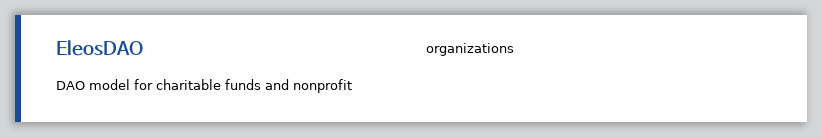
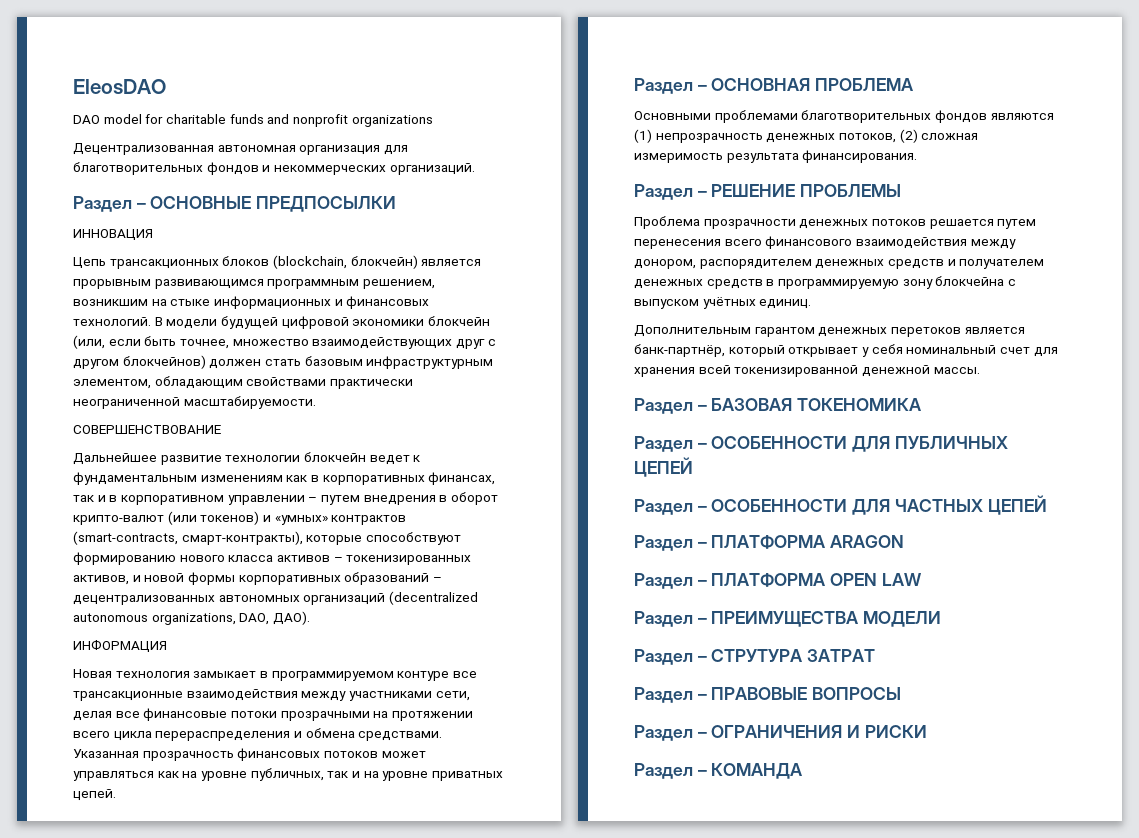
+ Децентрализованная автономная организация для благотворительных фондов и некоммерческих организаций.
+ Раздел – ОСНОВНЫЕ ПРЕДПОСЫЛКИ
+ ИННОВАЦИЯ
+ Цепь трансакционных блоков (blockchain, блокчейн) является прорывным развивающимся программным решением, возникшим на стыке информационных и финансовых технологий. В модели будущей цифровой экономики блокчейн (или, если быть точнее, множество взаимодействующих друг с другом блокчейнов) должен стать базовым инфраструктурным элементом, обладающим свойствами практически неограниченной масштабируемости.
+ СОВЕРШЕНСТВОВАНИЕ
+ Дальнейшее развитие технологии блокчейн ведет к фундаментальным изменениям как в корпоративных финансах, так и в корпоративном управлении – путем внедрения в оборот крипто-валют (или токенов) и «умных» контрактов (smart-contracts, смарт-контракты), которые способствуют формированию нового класса активов – токенизированных активов, и новой формы корпоративных образований – децентрализованных автономных организаций (decentralized autonomous organizations, DAO, ДАО).
+ ИНФОРМАЦИЯ
+ Новая технология замыкает в программируемом контуре все трансакционные взаимодействия между участниками сети, делая все финансовые потоки прозрачными на протяжении всего цикла перераспределения и обмена средствами. Указанная прозрачность финансовых потоков может управляться как на уровне публичных, так и на уровне приватных цепей.
+ Раздел – ОСНОВНАЯ ПРОБЛЕМА
+ Основными проблемами благотворительных фондов являются (1) непрозрачность денежных потоков, (2) сложная измеримость результата финансирования.
+ Раздел – РЕШЕНИЕ ПРОБЛЕМЫ
+ Проблема прозрачности денежных потоков решается путем перенесения всего финансового взаимодействия между донором, распорядителем денежных средств и получателем денежных средств в программируемую зону блокчейна с выпуском учётных единиц.
+ Дополнительным гарантом денежных перетоков является банк-партнёр, который открывает у себя номинальный счет для хранения всей токенизированной денежной массы.
+ Раздел – БАЗОВАЯ ТОКЕНОМИКА
+ Раздел – ОСОБЕННОСТИ ДЛЯ ПУБЛИЧНЫХ ЦЕПЕЙ
+ Раздел – ОСОБЕННОСТИ ДЛЯ ЧАСТНЫХ ЦЕПЕЙ
+ Раздел – ПЛАТФОРМА ARAGON
+ Раздел – ПЛАТФОРМА OPEN LAW
+ Раздел – ПРЕИМУЩЕСТВА МОДЕЛИ
+ Раздел – СТРУТУРА ЗАТРАТ
+ Раздел – ПРАВОВЫЕ ВОПРОСЫ
+ Раздел – ОГРАНИЧЕНИЯ И РИСКИ
+ Раздел – КОМАНДА

